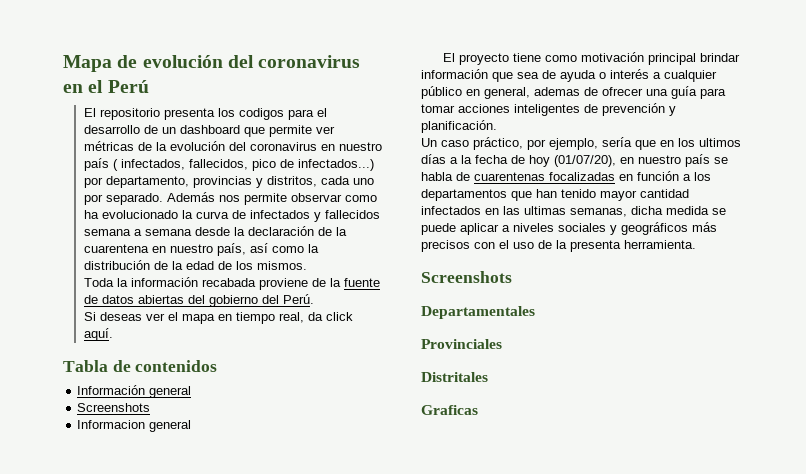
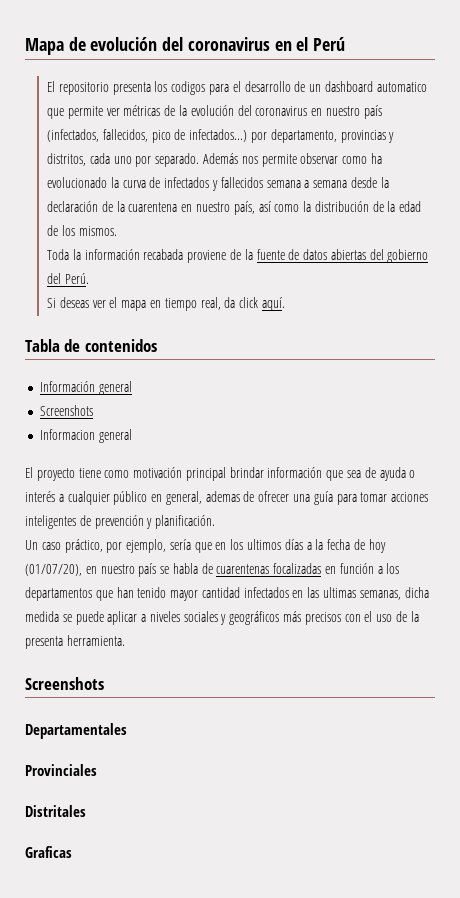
- El repositorio presenta los codigos para el desarrollo de un dashboard que permite ver métricas de la evolución del coronavirus en nuestro país ( infectados, fallecidos, pico de infectados...) por departamento, provincias y distritos, cada uno por separado.
+ El repositorio presenta los codigos para el desarrollo de un dashboard automatico que permite ver métricas de la evolución del coronavirus en nuestro país (infectados, fallecidos, pico de infectados...) por departamento, provincias y distritos, cada uno por separado.

